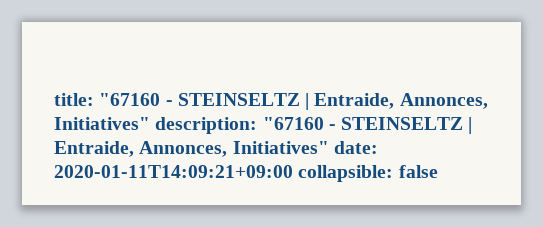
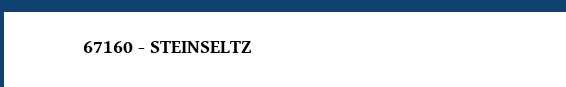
- title: "67160 - STEINSELTZ | Entraide, Annonces, Initiatives" description: "67160 - STEINSELTZ | Entraide, Annonces, Initiatives" date: 2020-01-11T14:09:21+09:00 collapsible: false
+ 67160 - STEINSELTZ

